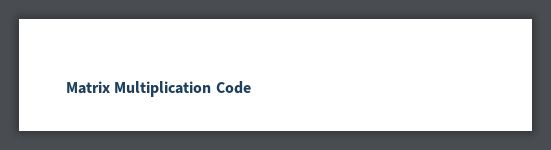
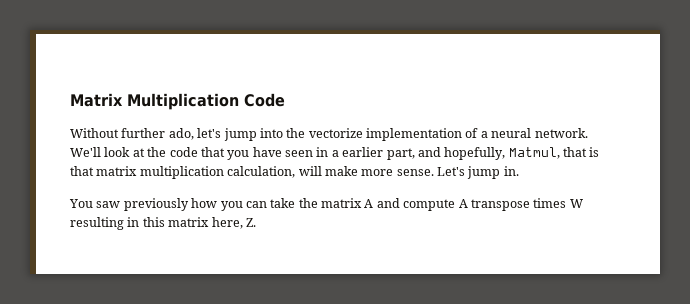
+ Without further ado, let's jump into the vectorize implementation of a neural network. We'll look at the code that you have seen in a earlier part, and hopefully, Matmul, that is that matrix multiplication calculation, will make more sense. Let's jump in.
+ You saw previously how you can take the matrix A and compute A transpose times W resulting in this matrix here, Z.

